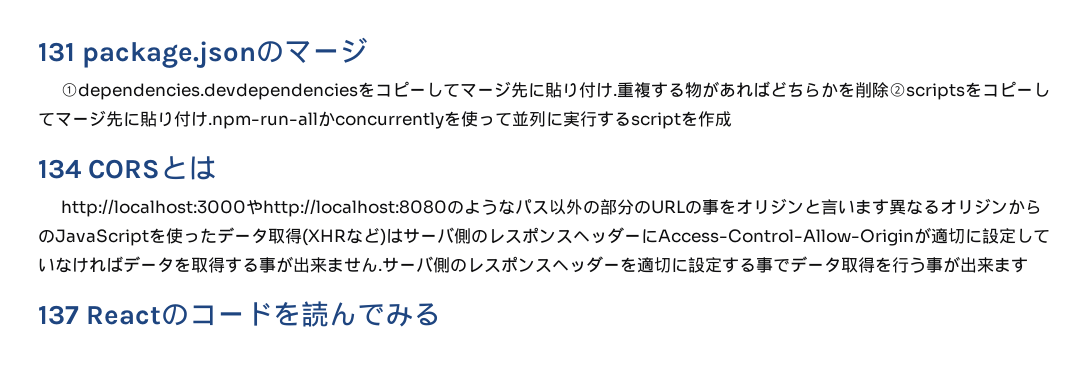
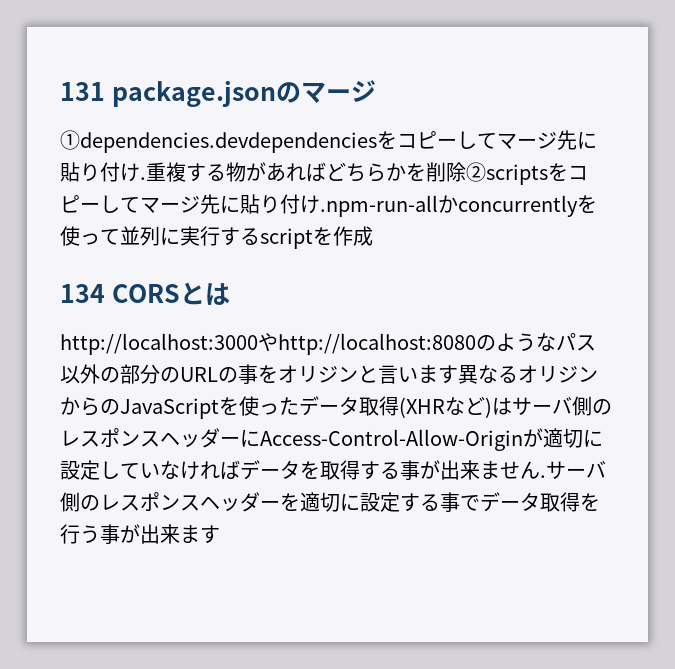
- 137 Reactのコードを読んでみる

